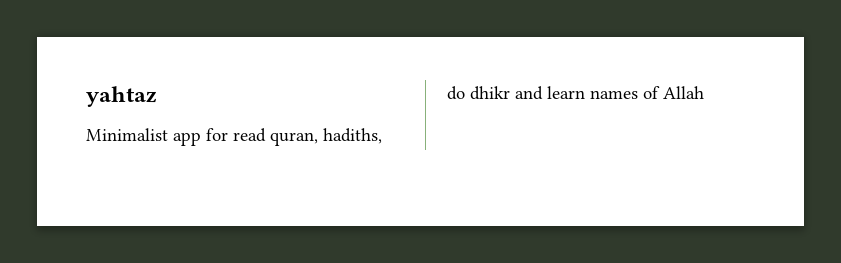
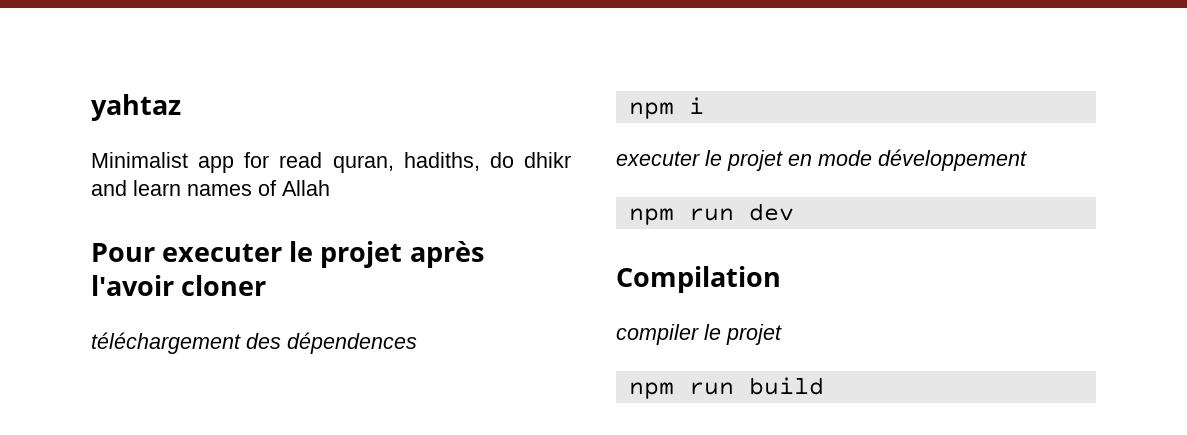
+ Pour executer le projet après l'avoir cloner
+ téléchargement des dépendences
+ npm i
+ executer le projet en mode développement
+ npm run dev
+ Compilation
+ compiler le projet
+ npm run build

